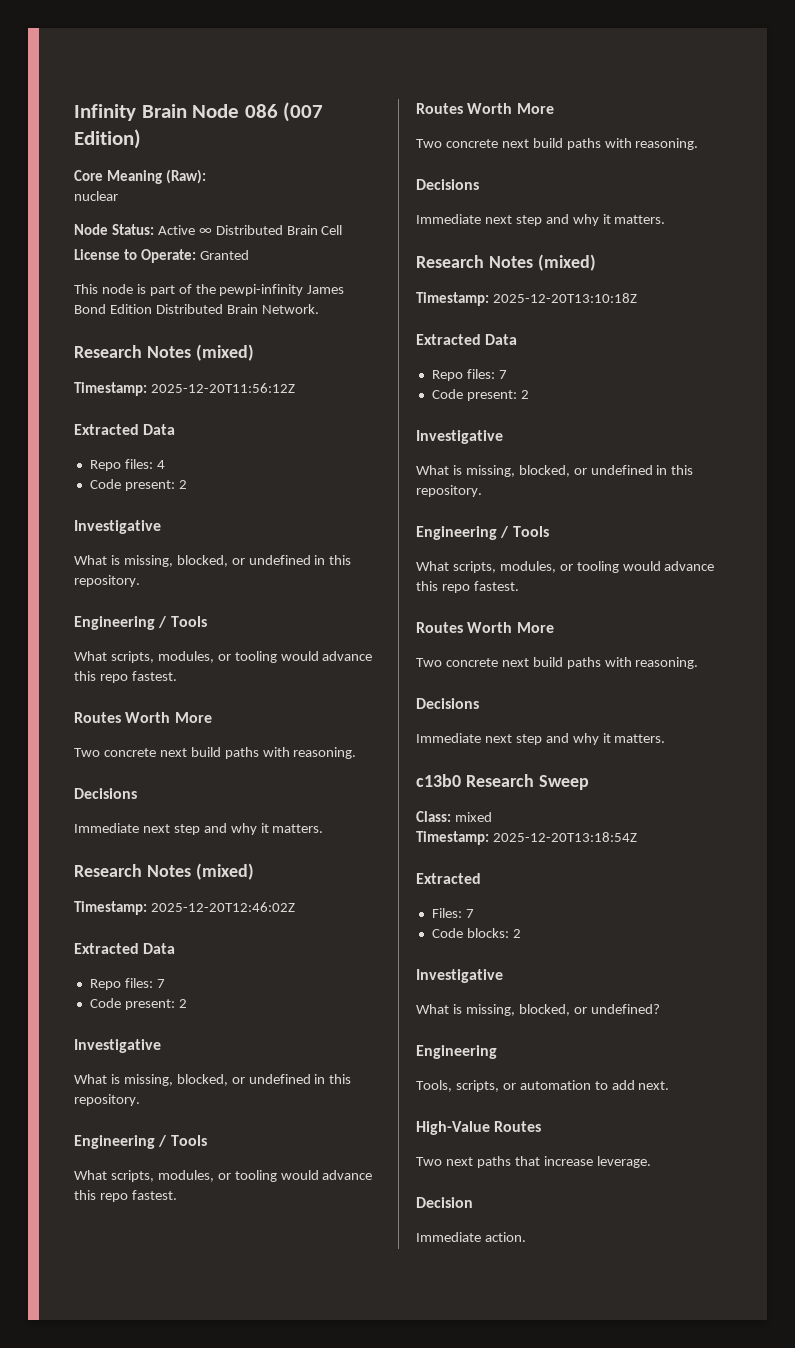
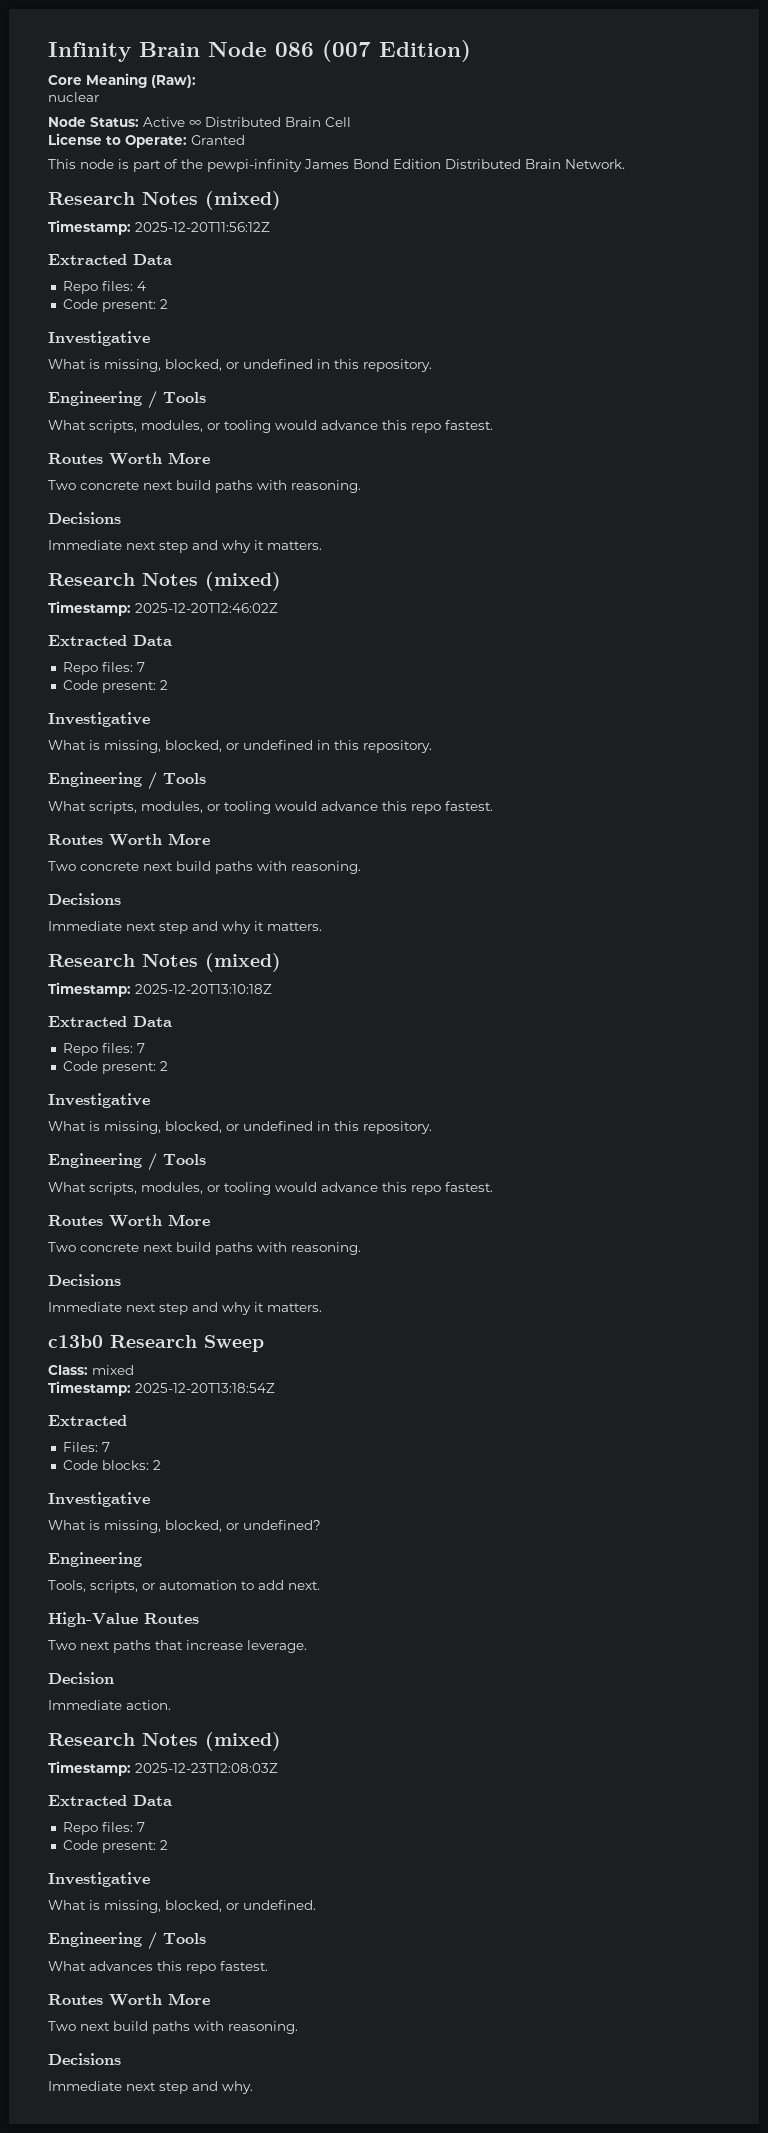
  Immediate action.
+ Research Notes (mixed)
+ Timestamp: 2025-12-23T12:08:03Z
+ Extracted Data
+ Repo files: 7
+ Code present: 2
+ Investigative
+ What is missing, blocked, or undefined.
+ Engineering / Tools
+ What advances this repo fastest.
+ Routes Worth More
+ Two next build paths with reasoning.
+ Decisions
+ Immediate next step and why.

